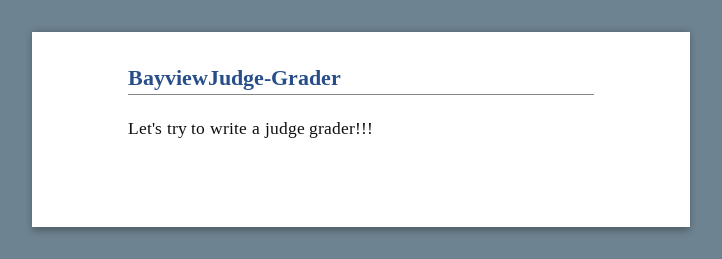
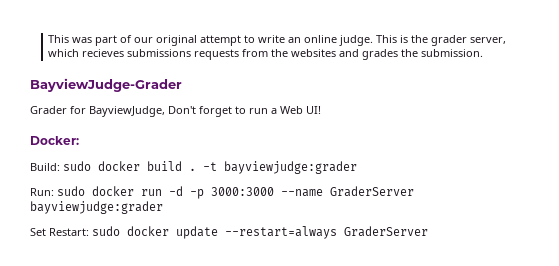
+ This was part of our original attempt to write an online judge. This is the grader server, which recieves submissions requests from the websites and grades the submission.
  BayviewJudge-Grader
- Let's try to write a judge grader!!!
+ Grader for BayviewJudge, Don't forget to run a Web UI!
+ Docker:
+ Build: sudo docker build . -t bayviewjudge:grader
+ Run: sudo docker run -d -p 3000:3000 --name GraderServer bayviewjudge:grader
+ Set Restart: sudo docker update --restart=always GraderServer

